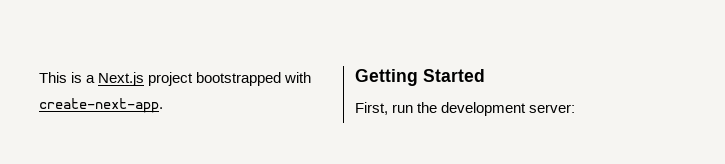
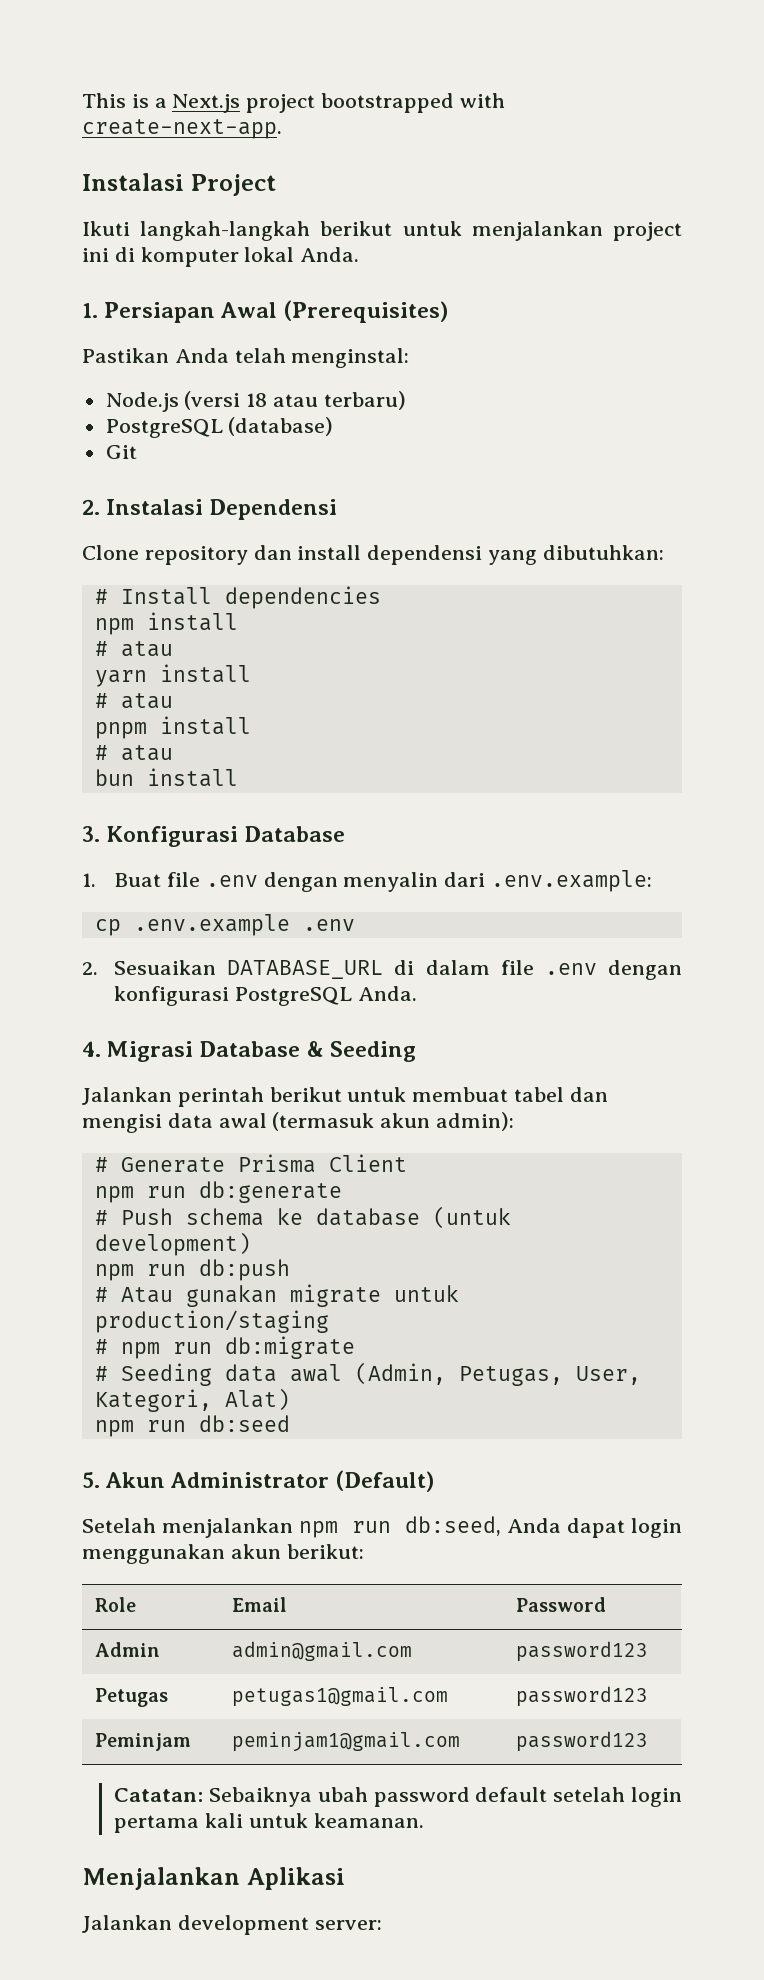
- Getting Started
- First, run the development server:
+ Instalasi Project
+ Ikuti langkah-langkah berikut untuk menjalankan project ini di komputer lokal Anda.
+ 1. Persiapan Awal (Prerequisites)
+ Pastikan Anda telah menginstal:
+ Node.js (versi 18 atau terbaru)
+ PostgreSQL (database)
+ Git
+ 2. Instalasi Dependensi
+ Clone repository dan install dependensi yang dibutuhkan:
+ # Install dependencies
+ npm install
+ # atau
+ yarn install
+ # atau
+ pnpm install
+ # atau
+ bun install
+ 3. Konfigurasi Database
+ 1. Buat file .env dengan menyalin dari .env.example:
+ cp .env.example .env
+ 2. Sesuaikan DATABASE_URL di dalam file .env dengan konfigurasi PostgreSQL Anda.
+ 4. Migrasi Database & Seeding
+ Jalankan perintah berikut untuk membuat tabel dan mengisi data awal (termasuk akun admin):
+ # Generate Prisma Client
+ npm run db:generate
+ # Push schema ke database (untuk development)
+ npm run db:push
+ # Atau gunakan migrate untuk production/staging
+ # npm run db:migrate
+ # Seeding data awal (Admin, Petugas, User, Kategori, Alat)
+ npm run db:seed
+ 5. Akun Administrator (Default)
+ Setelah menjalankan npm run db:seed, Anda dapat login menggunakan akun berikut:
+ Role | Email | Password
+ Admin | admin@gmail.com | password123
+ Petugas | petugas1@gmail.com | password123
+ Peminjam | peminjam1@gmail.com | password123
+ Catatan: Sebaiknya ubah password default setelah login pertama kali untuk keamanan.
+ Menjalankan Aplikasi
+ Jalankan development server:

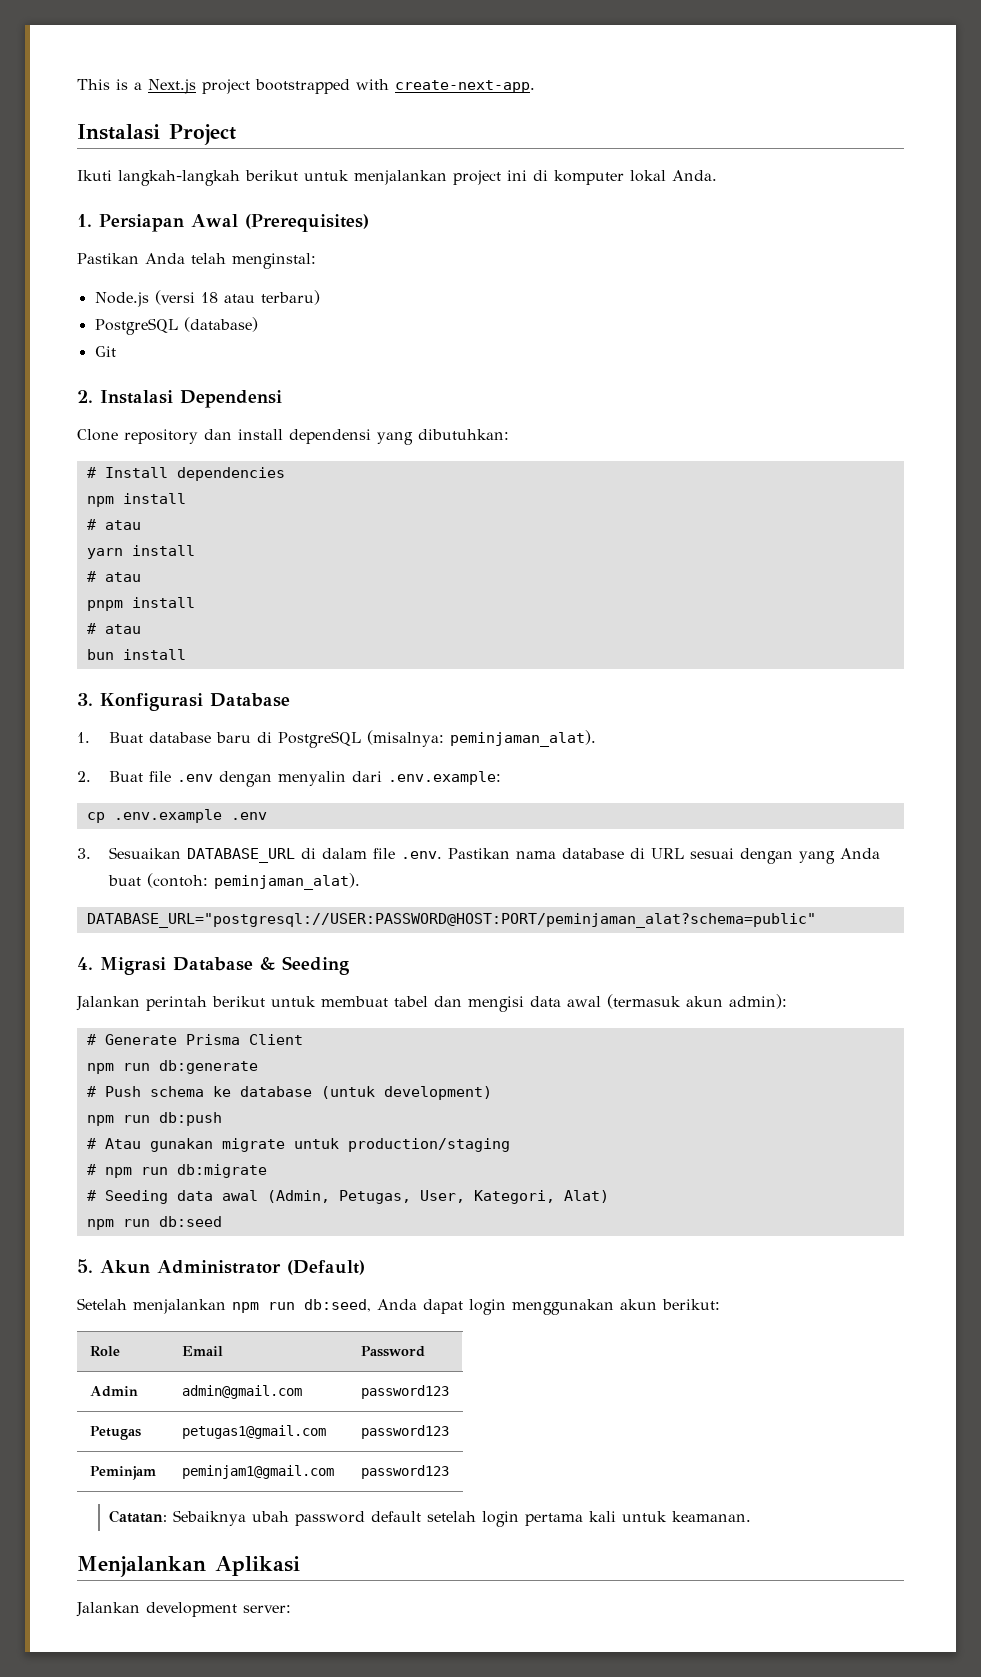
- 1. Buat file .env dengan menyalin dari .env.example:
+ 1. Buat database baru di PostgreSQL (misalnya: peminjaman_alat).
+ 2. Buat file .env dengan menyalin dari .env.example:
- 2. Sesuaikan DATABASE_URL di dalam file .env dengan konfigurasi PostgreSQL Anda.
+ 3. Sesuaikan DATABASE_URL di dalam file .env. Pastikan nama database di URL sesuai dengan yang Anda buat (contoh: peminjaman_alat).
+ DATABASE_URL="postgresql://USER:PASSWORD@HOST:PORT/peminjaman_alat?schema=public"

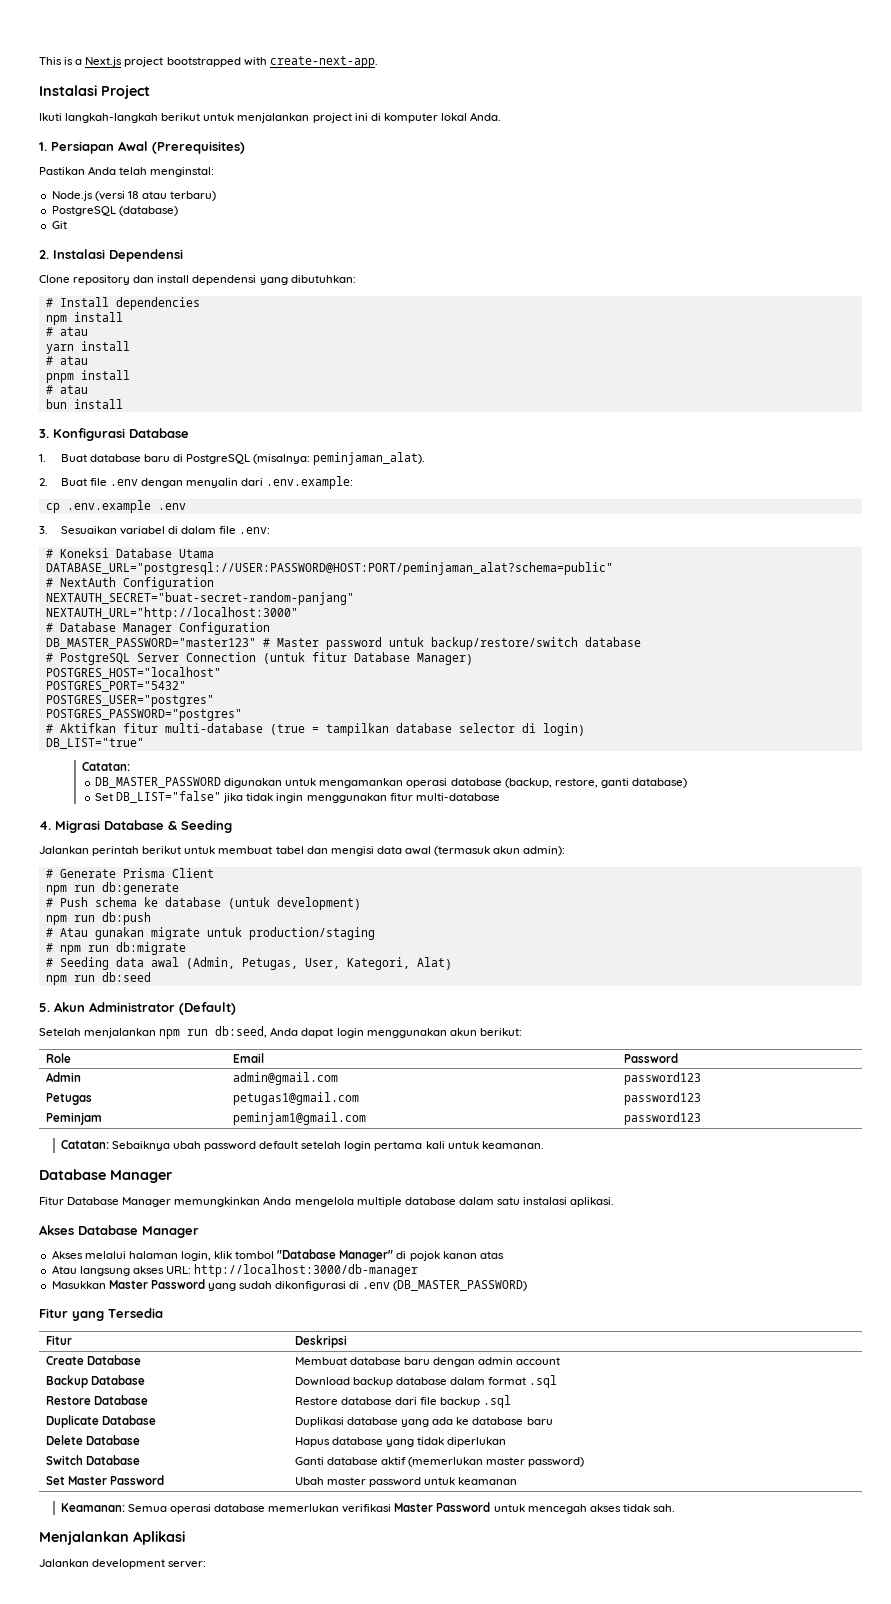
- 3. Sesuaikan DATABASE_URL di dalam file .env. Pastikan nama database di URL sesuai dengan yang Anda buat (contoh: peminjaman_alat).
+ 3. Sesuaikan variabel di dalam file .env:
+ # Koneksi Database Utama
  DATABASE_URL="postgresql://USER:PASSWORD@HOST:PORT/peminjaman_alat?schema=public"
+ # NextAuth Configuration
+ NEXTAUTH_SECRET="buat-secret-random-panjang"
+ NEXTAUTH_URL="http://localhost:3000"
+ # Database Manager Configuration
+ DB_MASTER_PASSWORD="master123" # Master password untuk backup/restore/switch database
+ # PostgreSQL Server Connection (untuk fitur Database Manager)
+ POSTGRES_HOST="localhost"
+ POSTGRES_PORT="5432"
+ POSTGRES_USER="postgres"
+ POSTGRES_PASSWORD="postgres"
+ # Aktifkan fitur multi-database (true = tampilkan database selector di login)
+ DB_LIST="true"
+ Catatan:
+ DB_MASTER_PASSWORD digunakan untuk mengamankan operasi database (backup, restore, ganti database)
+ Set DB_LIST="false" jika tidak ingin menggunakan fitur multi-database
  Catatan: Sebaiknya ubah password default setelah login pertama kali untuk keamanan.
+ Database Manager
+ Fitur Database Manager memungkinkan Anda mengelola multiple database dalam satu instalasi aplikasi.
+ Akses Database Manager
+ Akses melalui halaman login, klik tombol "Database Manager" di pojok kanan atas
+ Atau langsung akses URL: http://localhost:3000/db-manager
+ Masukkan Master Password yang sudah dikonfigurasi di .env (DB_MASTER_PASSWORD)
+ Fitur yang Tersedia
+ Fitur | Deskripsi
+ Create Database | Membuat database baru dengan admin account
+ Backup Database | Download backup database dalam format .sql
+ Restore Database | Restore database dari file backup .sql
+ Duplicate Database | Duplikasi database yang ada ke database baru
+ Delete Database | Hapus database yang tidak diperlukan
+ Switch Database | Ganti database aktif (memerlukan master password)
+ Set Master Password | Ubah master password untuk keamanan
+ Keamanan: Semua operasi database memerlukan verifikasi Master Password untuk mencegah akses tidak sah.

